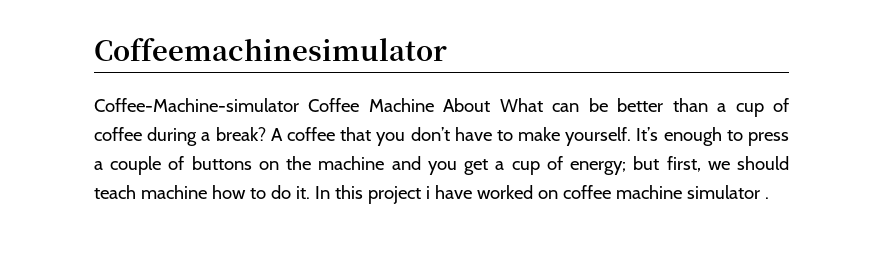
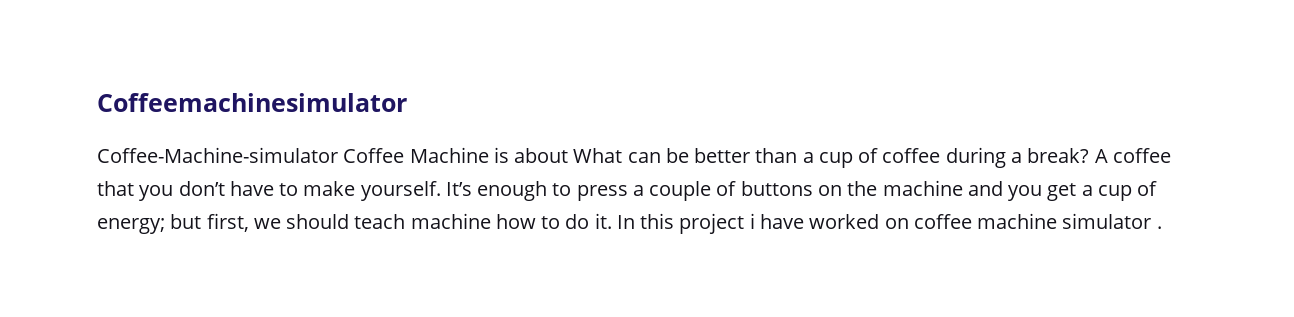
- Coffee-Machine-simulator Coffee Machine About What can be better than a cup of coffee during a break?
+ Coffee-Machine-simulator Coffee Machine is about What can be better than a cup of coffee during a break?

